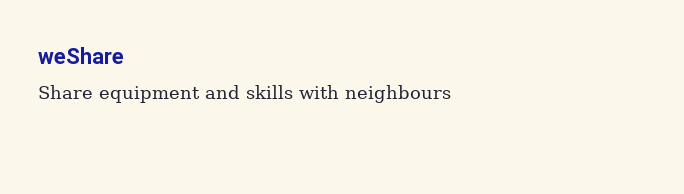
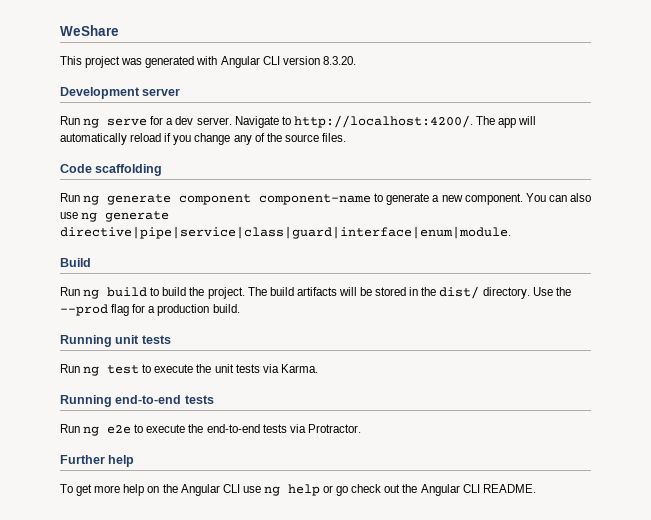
- weShare
- Share equipment and skills with neighbours
+ WeShare
+ This project was generated with Angular CLI version 8.3.20.
+ Development server
+ Run ng serve for a dev server. Navigate to http://localhost:4200/. The app will automatically reload if you change any of the source files.
+ Code scaffolding
+ Run ng generate component component-name to generate a new component. You can also use ng generate directive|pipe|service|class|guard|interface|enum|module.
+ Build
+ Run ng build to build the project. The build artifacts will be stored in the dist/ directory. Use the --prod flag for a production build.
+ Running unit tests
+ Run ng test to execute the unit tests via Karma.
+ Running end-to-end tests
+ Run ng e2e to execute the end-to-end tests via Protractor.
+ Further help
+ To get more help on the Angular CLI use ng help or go check out the Angular CLI README.

